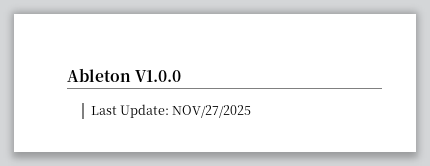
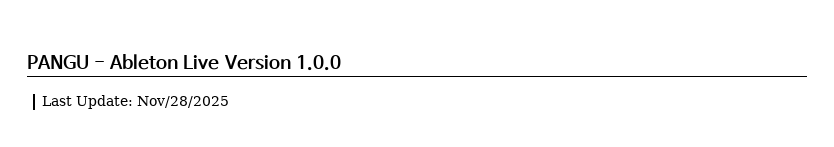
- Ableton V1.0.0
+ PANGU - Ableton Live Version 1.0.0
- Last Update: NOV/27/2025
+ Last Update: Nov/28/2025

